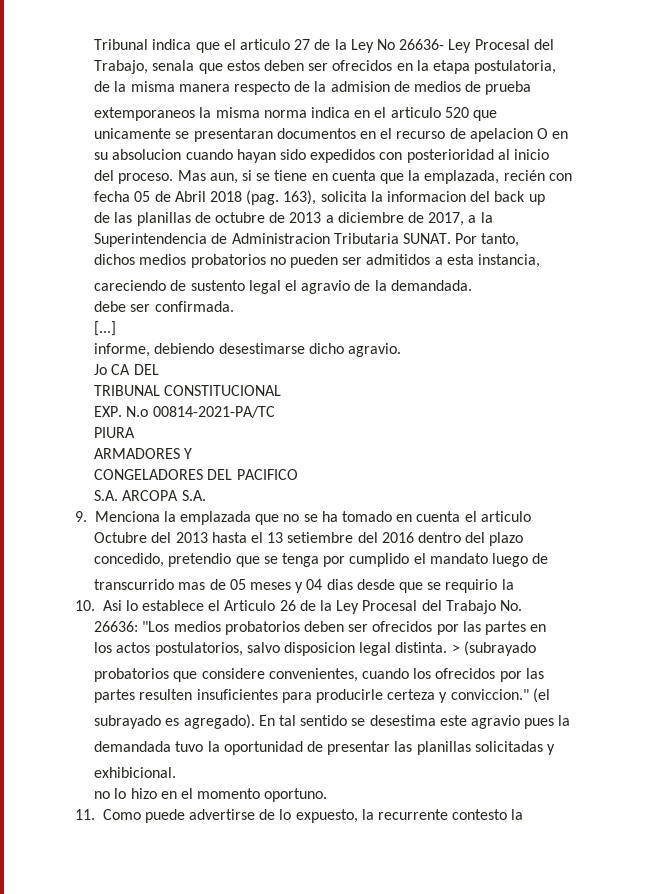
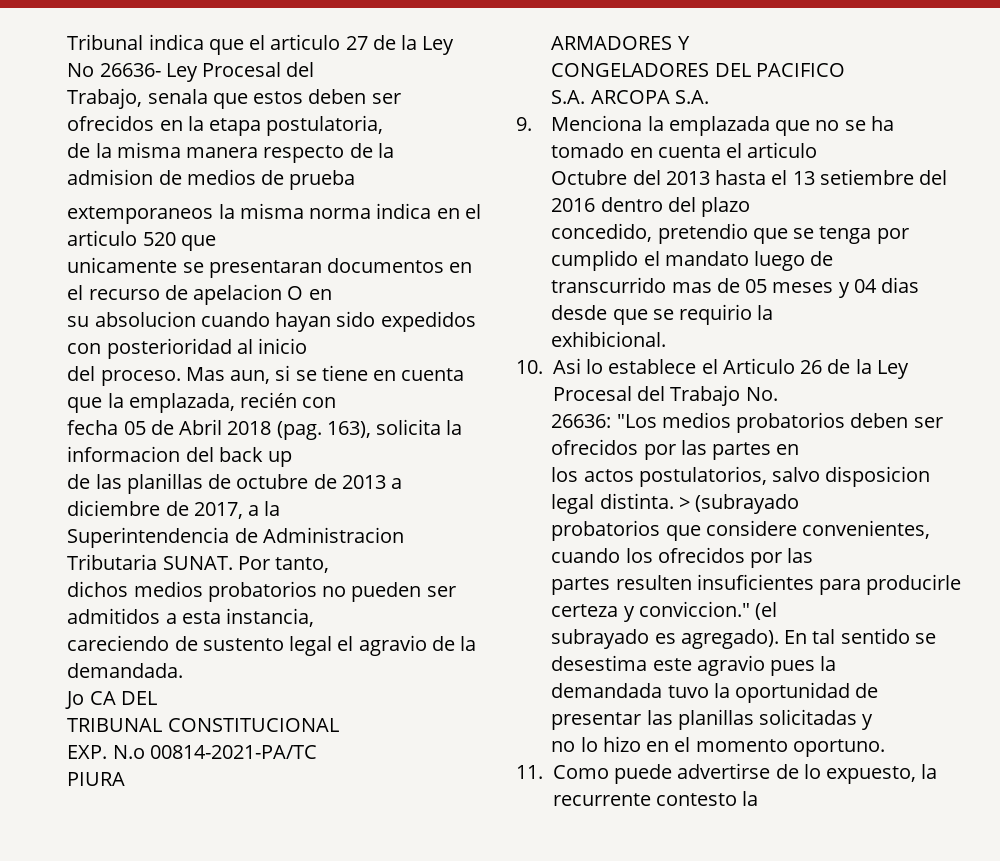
- debe ser confirmada.
- [...]
- informe, debiendo desestimarse dicho agravio.
+ exhibicional.
- exhibicional.

